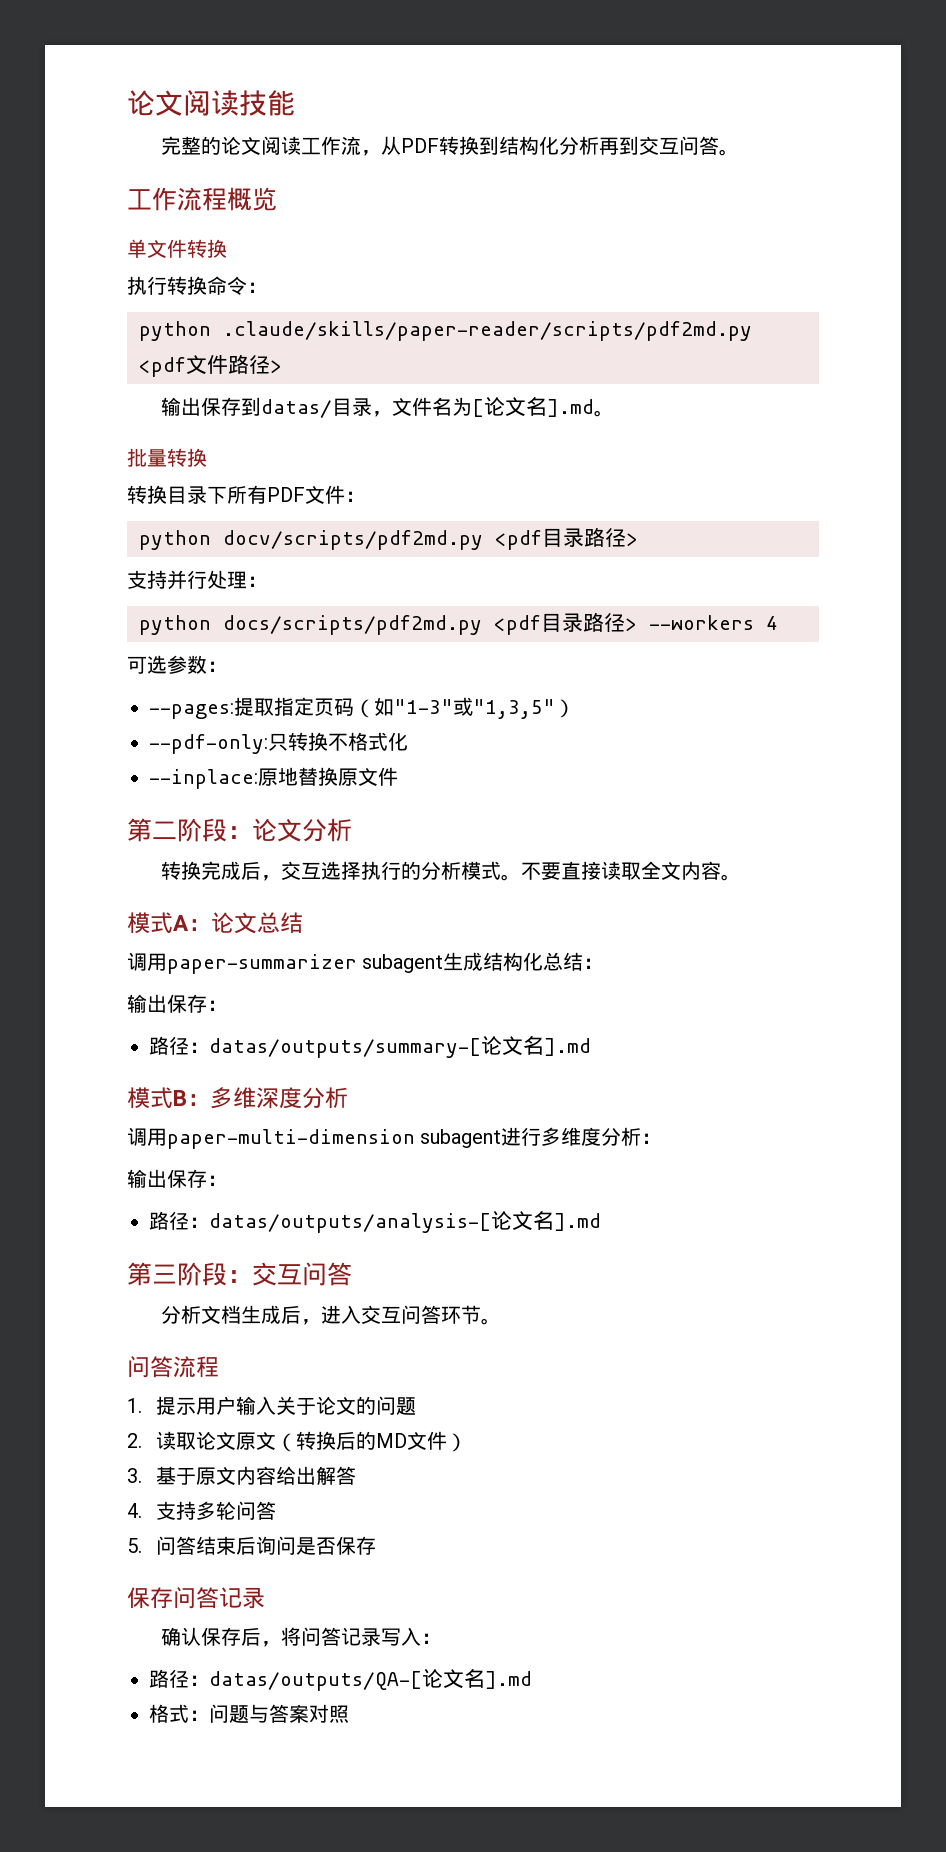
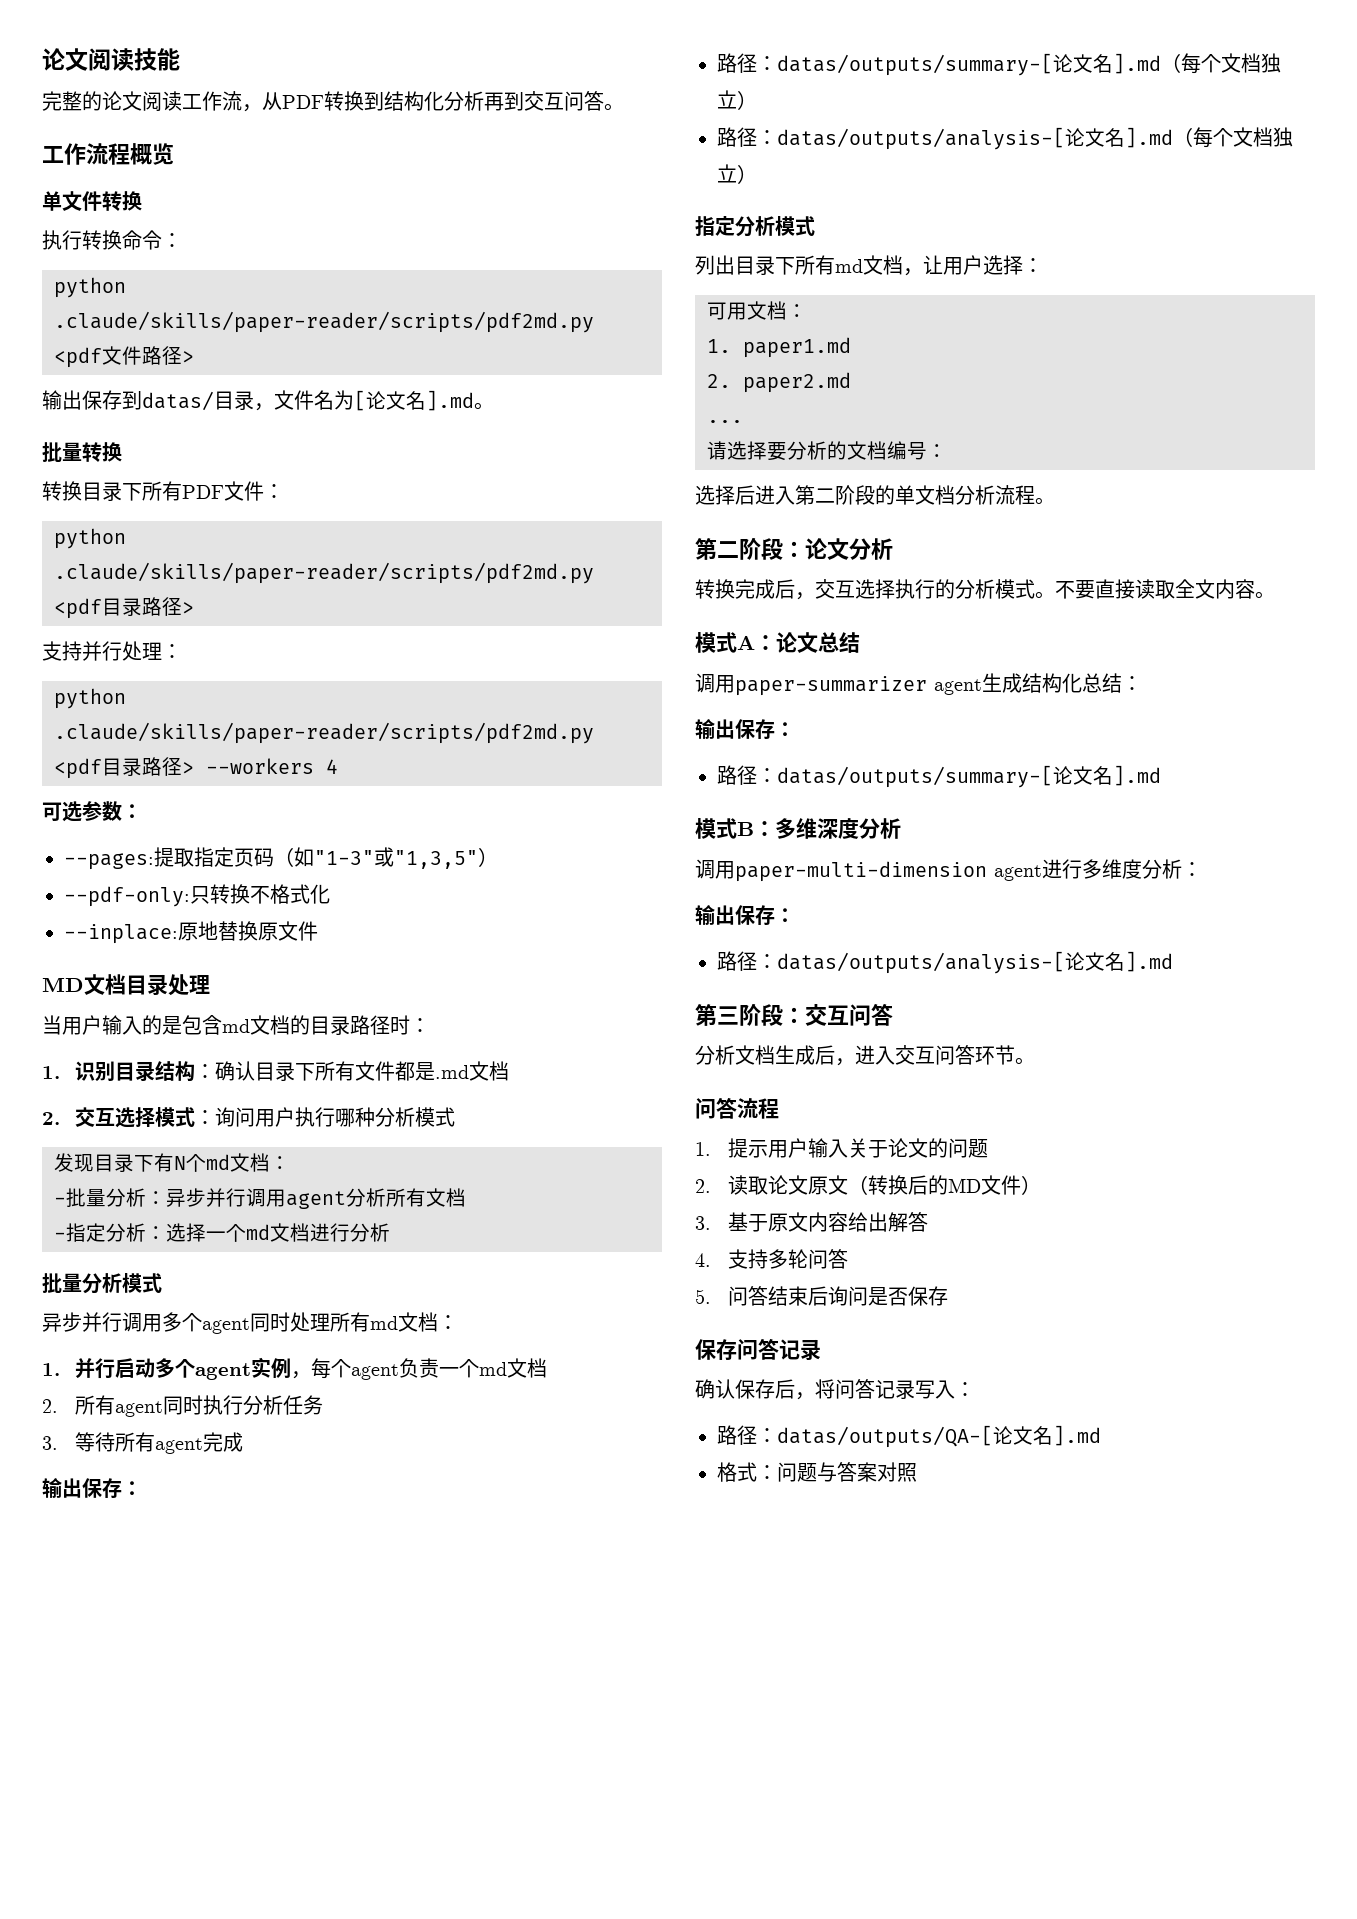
  转换目录下所有PDF文件：
- python docv/scripts/pdf2md.py <pdf目录路径>
+ python .claude/skills/paper-reader/scripts/pdf2md.py <pdf目录路径>
- python docs/scripts/pdf2md.py <pdf目录路径> --workers 4
+ python .claude/skills/paper-reader/scripts/pdf2md.py <pdf目录路径> --workers 4
+ MD文档目录处理
+ 当用户输入的是包含md文档的目录路径时：
+ 1.识别目录结构：确认目录下所有文件都是.md文档
+ 2.交互选择模式：询问用户执行哪种分析模式
+ 发现目录下有N个md文档：
+ -批量分析：异步并行调用agent分析所有文档
+ -指定分析：选择一个md文档进行分析
+ 批量分析模式
+ 异步并行调用多个agent同时处理所有md文档：
+ 1.并行启动多个agent实例，每个agent负责一个md文档
+ 2.所有agent同时执行分析任务
+ 3.等待所有agent完成
+ 输出保存：
+ 路径：datas/outputs/summary-[论文名].md（每个文档独立）
+ 路径：datas/outputs/analysis-[论文名].md（每个文档独立）
+ 指定分析模式
+ 列出目录下所有md文档，让用户选择：
+ 可用文档：
+ 1. paper1.md
+ 2. paper2.md
+ ...
+ 请选择要分析的文档编号：
+ 选择后进入第二阶段的单文档分析流程。
- 调用paper-summarizer subagent生成结构化总结：
+ 调用paper-summarizer agent生成结构化总结：
- 调用paper-multi-dimension subagent进行多维度分析：
+ 调用paper-multi-dimension agent进行多维度分析：

